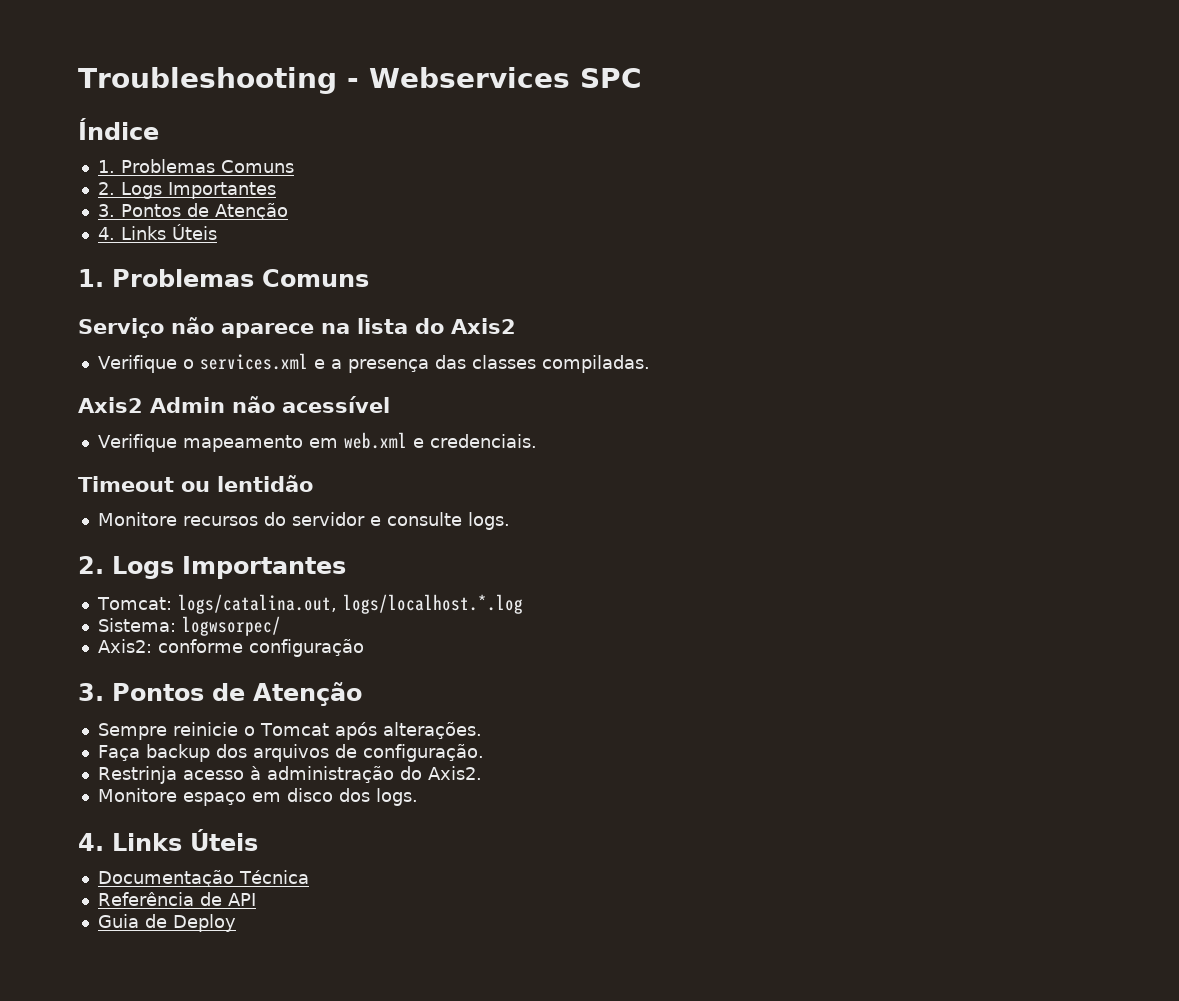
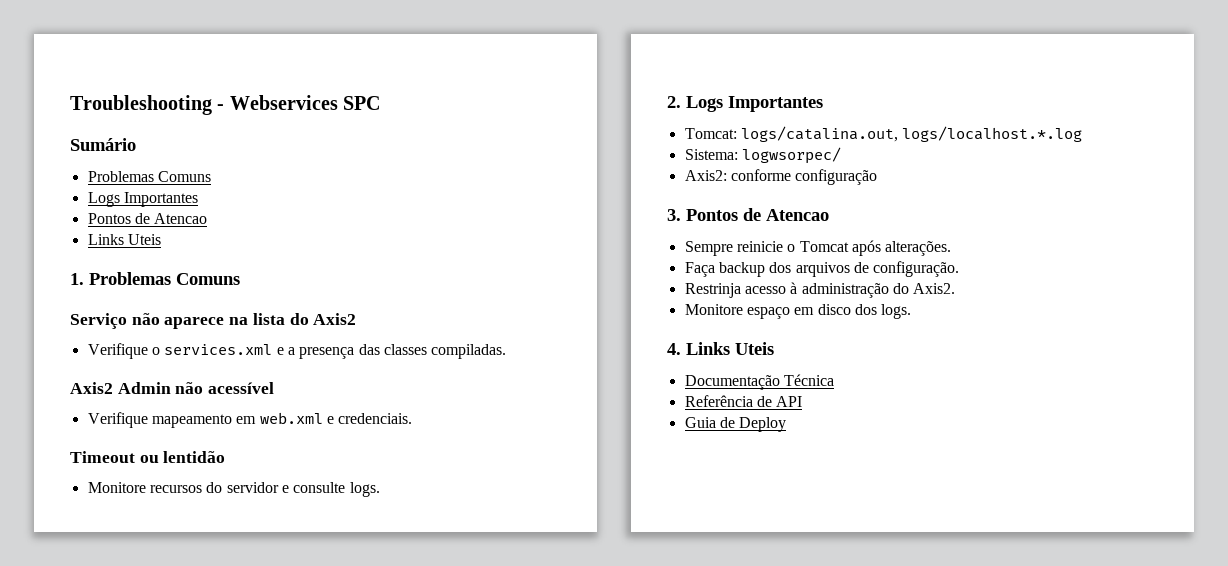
- Índice
- 1. Problemas Comuns
- 2. Logs Importantes
- 3. Pontos de Atenção
- 4. Links Úteis
+ Sumário
+ Problemas Comuns
+ Logs Importantes
+ Pontos de Atencao
+ Links Uteis
  Axis2: conforme configuração
- 3. Pontos de Atenção
+ 3. Pontos de Atencao
  Monitore espaço em disco dos logs.
- 4. Links Úteis
+ 4. Links Uteis

